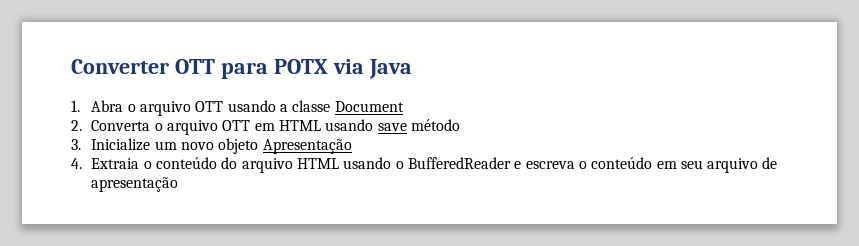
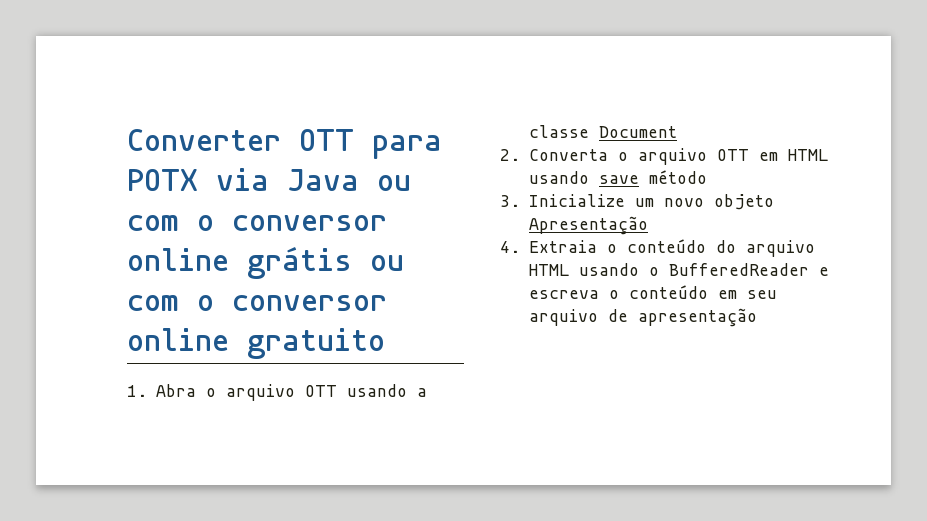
- Converter OTT para POTX via Java
+ Converter OTT para POTX via Java ou com o conversor online grátis ou com o conversor online gratuito

